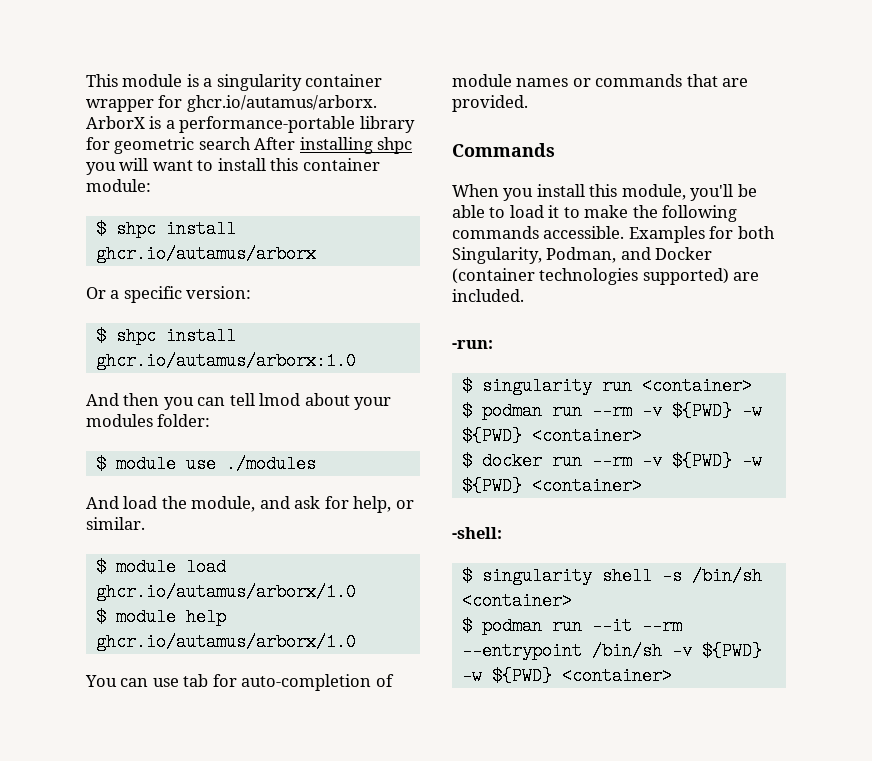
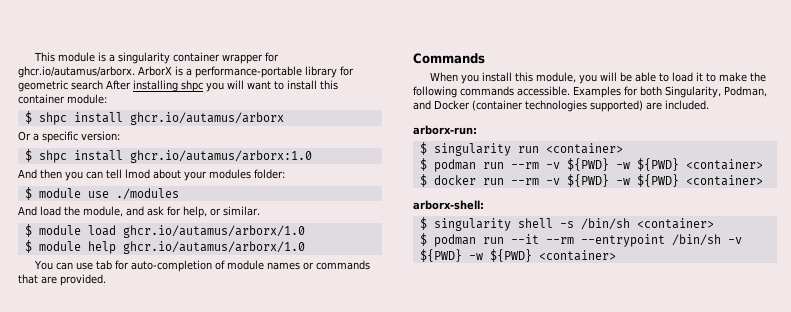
- When you install this module, you'll be able to load it to make the following commands accessible.
+ When you install this module, you will be able to load it to make the following commands accessible.
- -run:
+ arborx-run:
- -shell:
+ arborx-shell:

